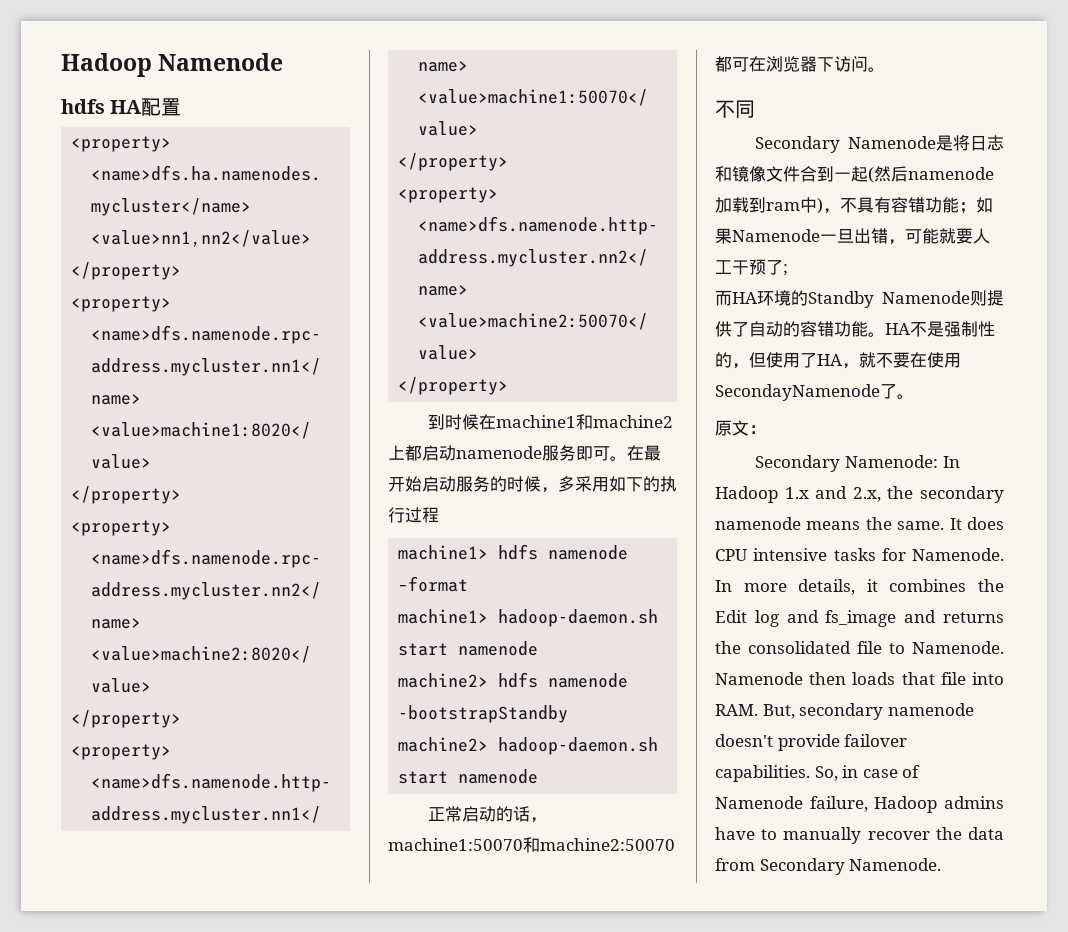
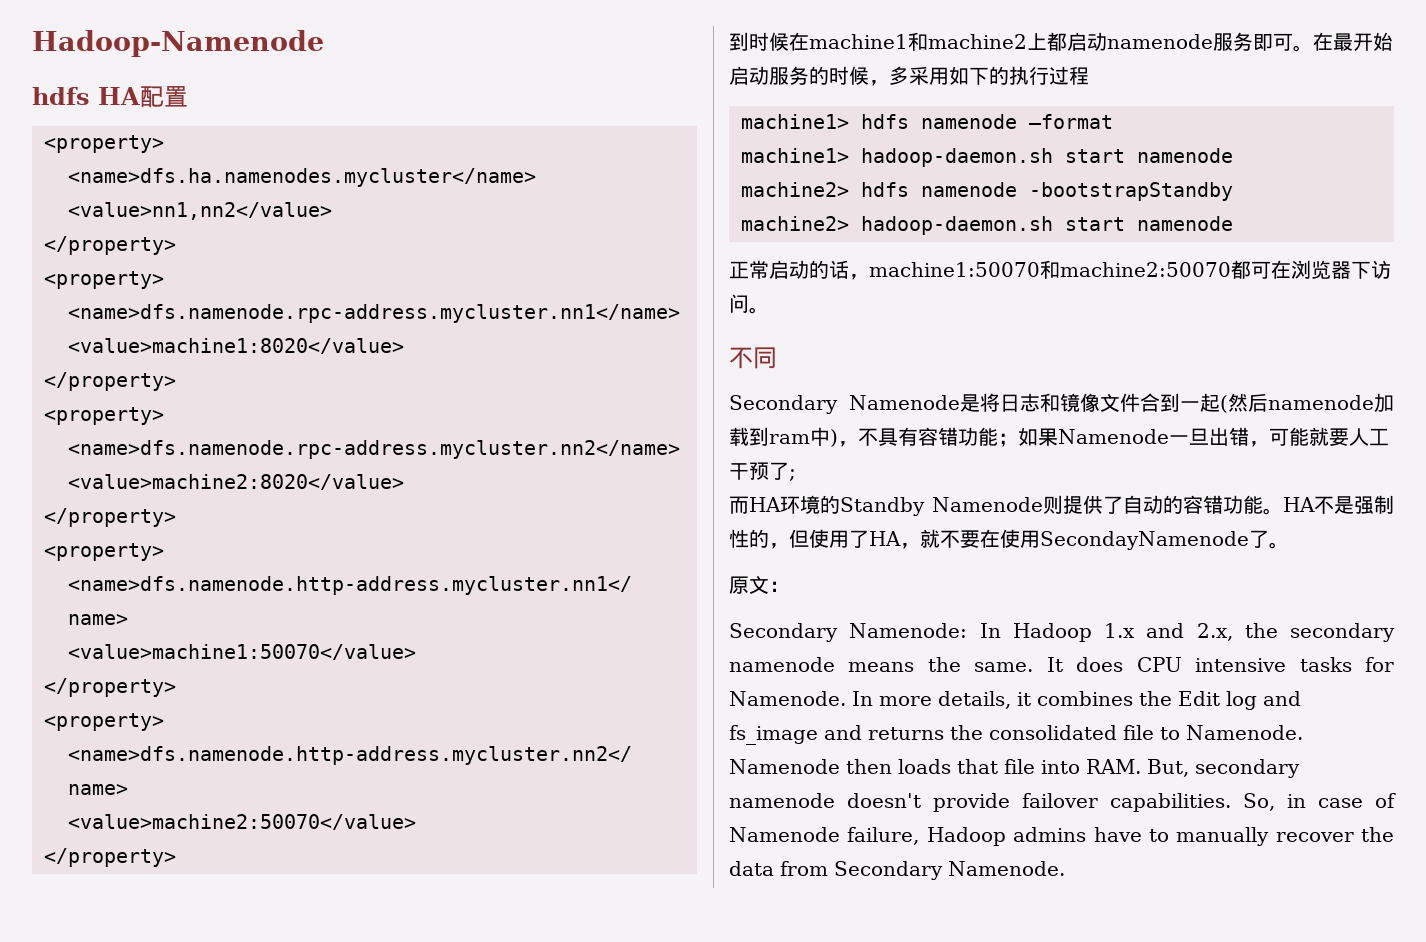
- Hadoop Namenode
+ Hadoop-Namenode

